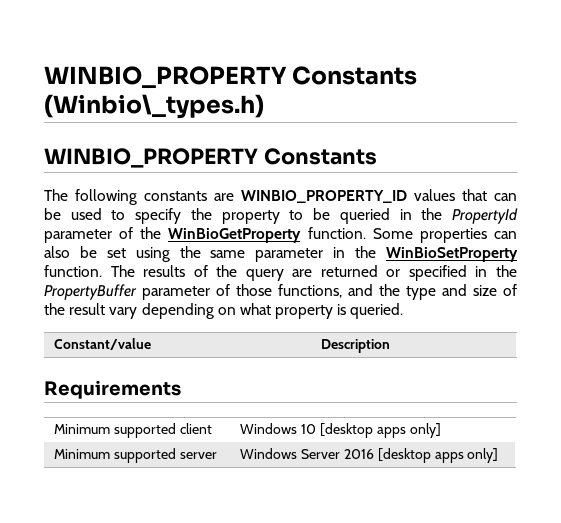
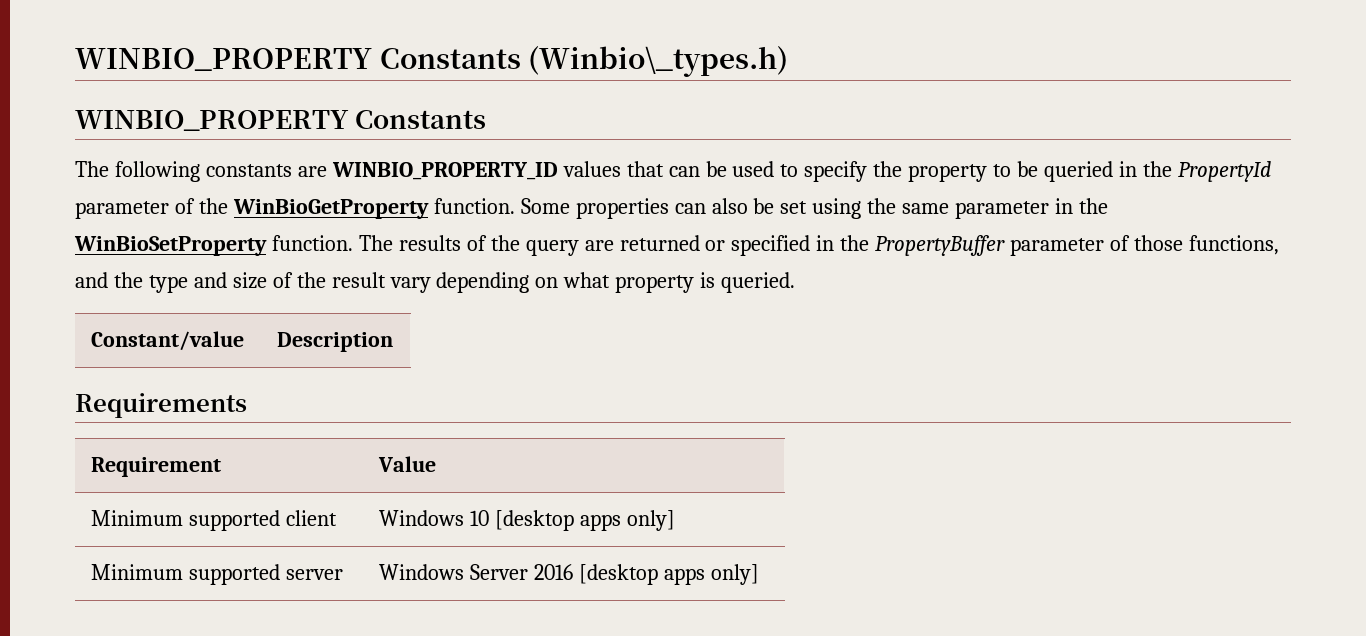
+ Requirement | Value

